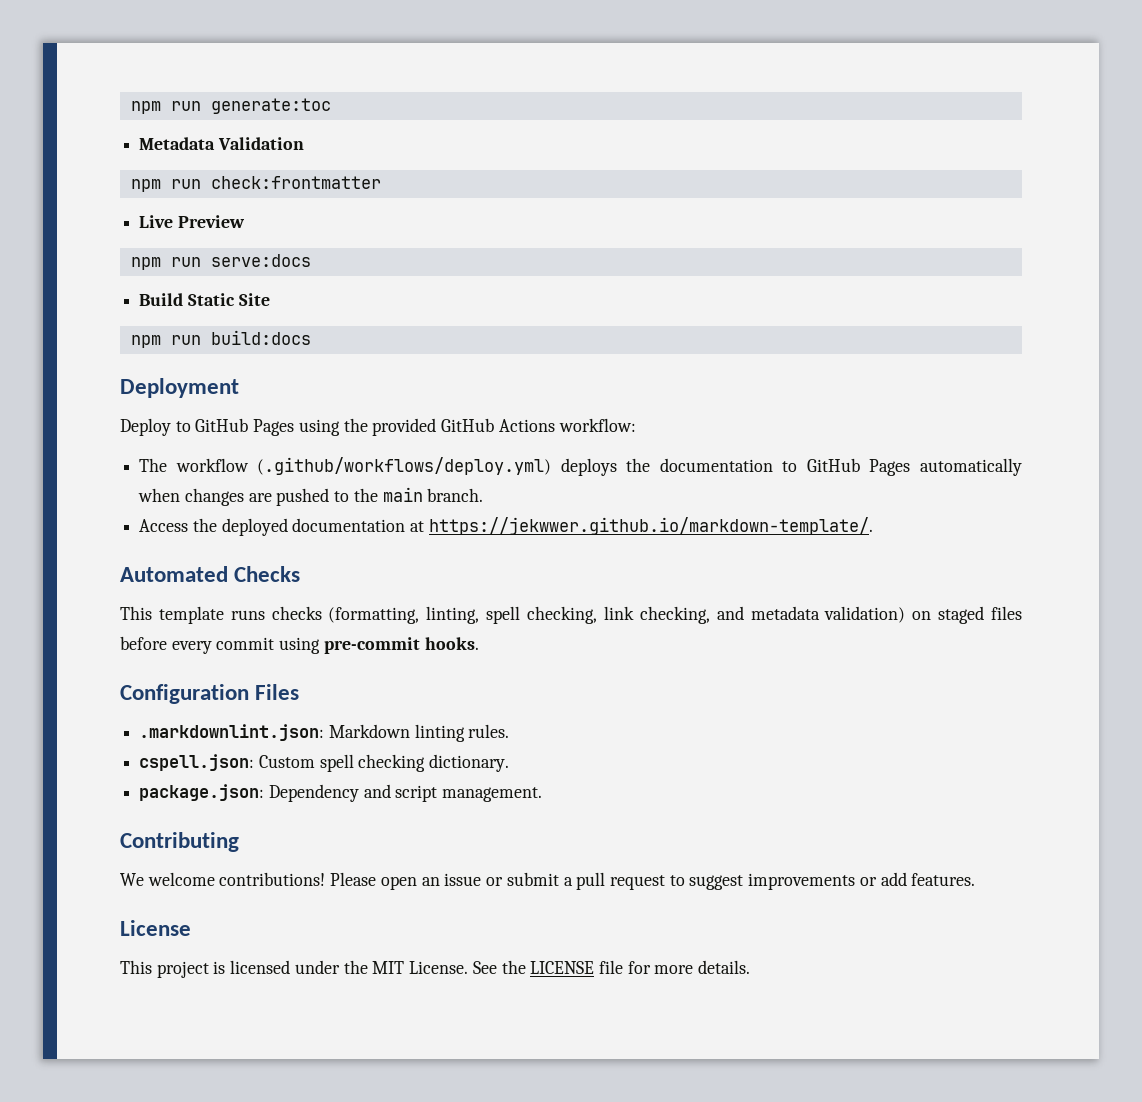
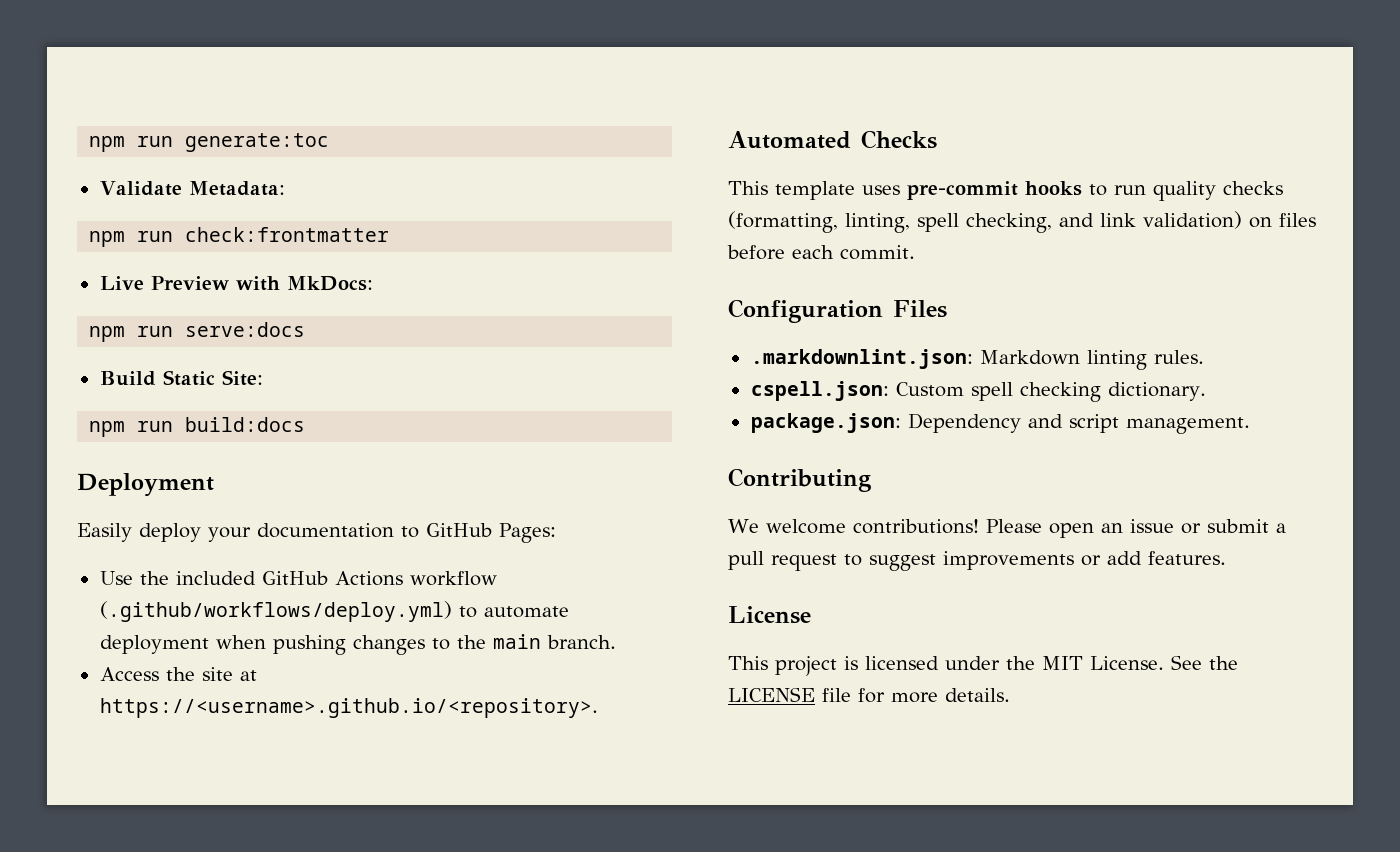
- Metadata Validation
+ Validate Metadata:
- Live Preview
+ Live Preview with MkDocs:
- Build Static Site
+ Build Static Site:
- Deploy to GitHub Pages using the provided GitHub Actions workflow:
- The workflow (.github/workflows/deploy.yml) deploys the documentation to GitHub Pages automatically when changes are pushed to the main branch.
+ Easily deploy your documentation to GitHub Pages:
+ Use the included GitHub Actions workflow (.github/workflows/deploy.yml) to automate deployment when pushing changes to the main branch.
- Access the deployed documentation at https://jekwwer.github.io/markdown-template/.
+ Access the site at https://<username>.github.io/<repository>.
- This template runs checks (formatting, linting, spell checking, link checking, and metadata validation) on staged files before every commit using pre-commit hooks.
+ This template uses pre-commit hooks to run quality checks (formatting, linting, spell checking, and link validation) on files before each commit.

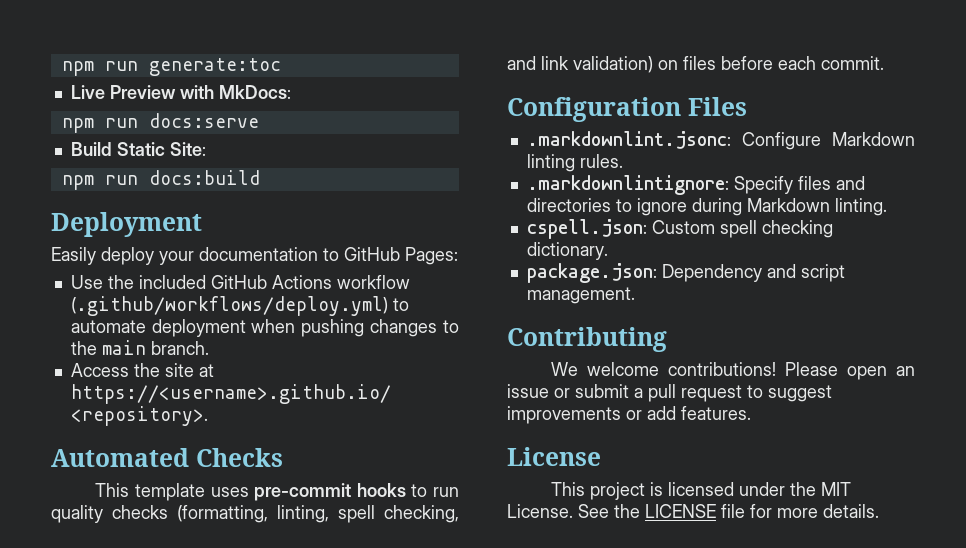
- Validate Metadata:
- npm run check:frontmatter
- npm run serve:docs
+ npm run docs:serve
- npm run build:docs
+ npm run docs:build
- .markdownlint.json: Markdown linting rules.
+ .markdownlint.jsonc: Configure Markdown linting rules.
+ .markdownlintignore: Specify files and directories to ignore during Markdown linting.

